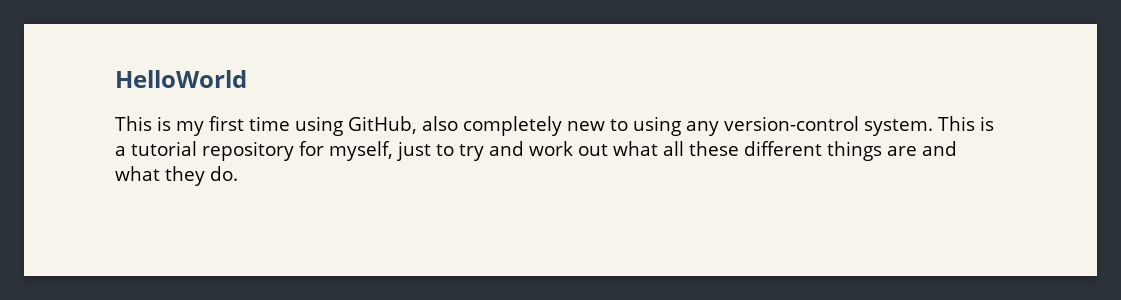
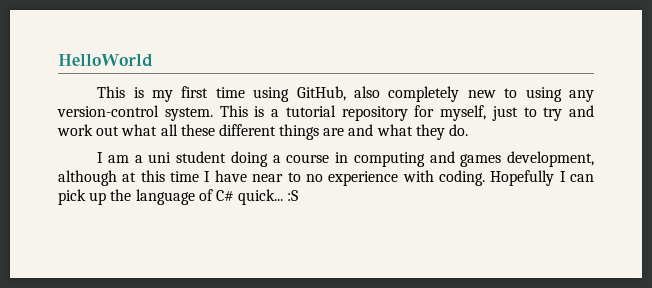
+ I am a uni student doing a course in computing and games development, although at this time I have near to no experience with coding. Hopefully I can pick up the language of C# quick... :S

